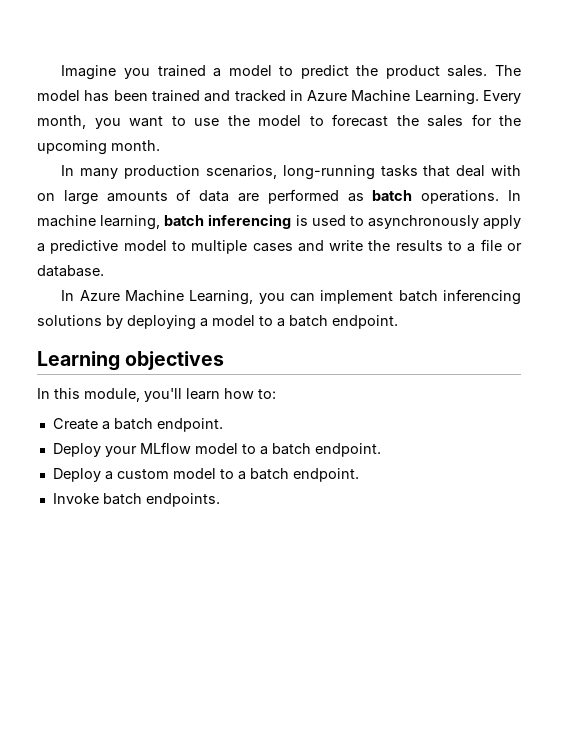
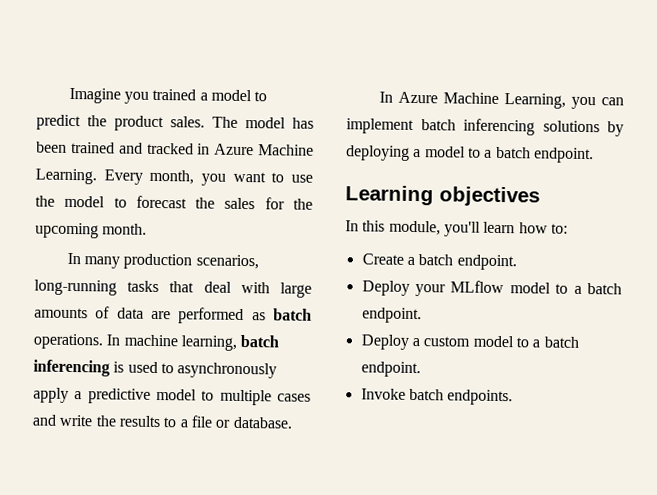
- In many production scenarios, long-running tasks that deal with on large amounts of data are performed as batch operations.
+ In many production scenarios, long-running tasks that deal with large amounts of data are performed as batch operations.

